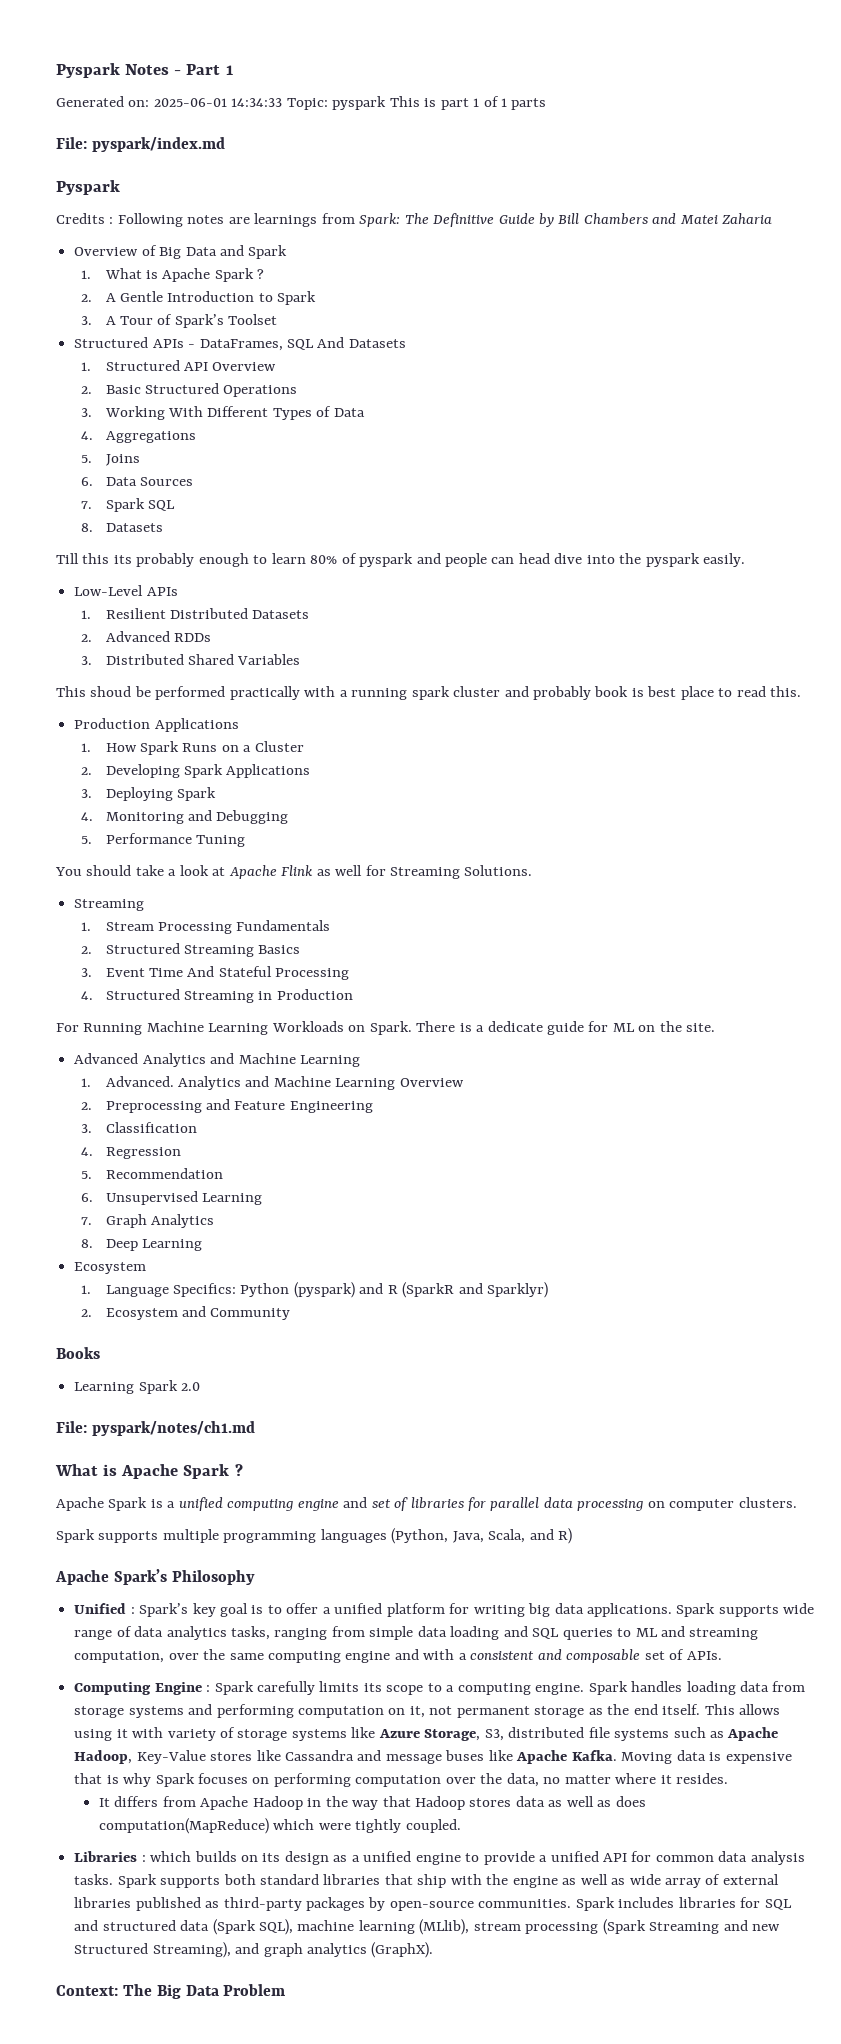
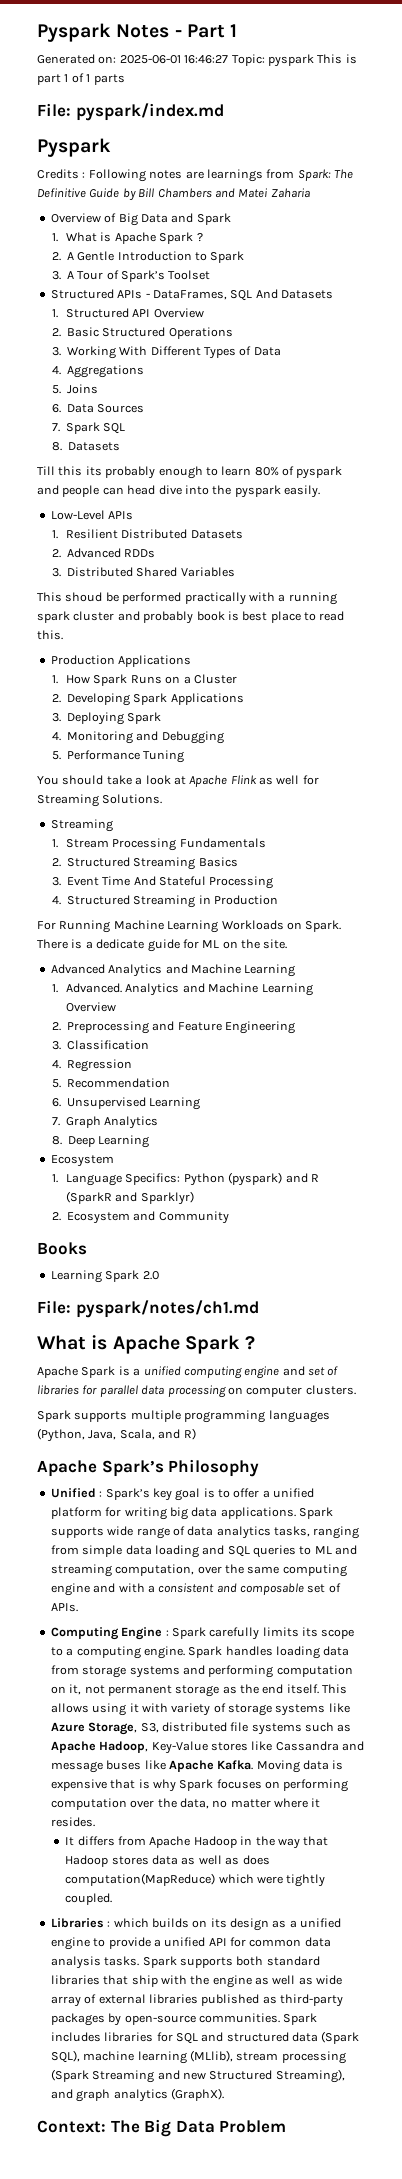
- Generated on: 2025-06-01 14:34:33 Topic: pyspark This is part 1 of 1 parts
+ Generated on: 2025-06-01 16:46:27 Topic: pyspark This is part 1 of 1 parts

